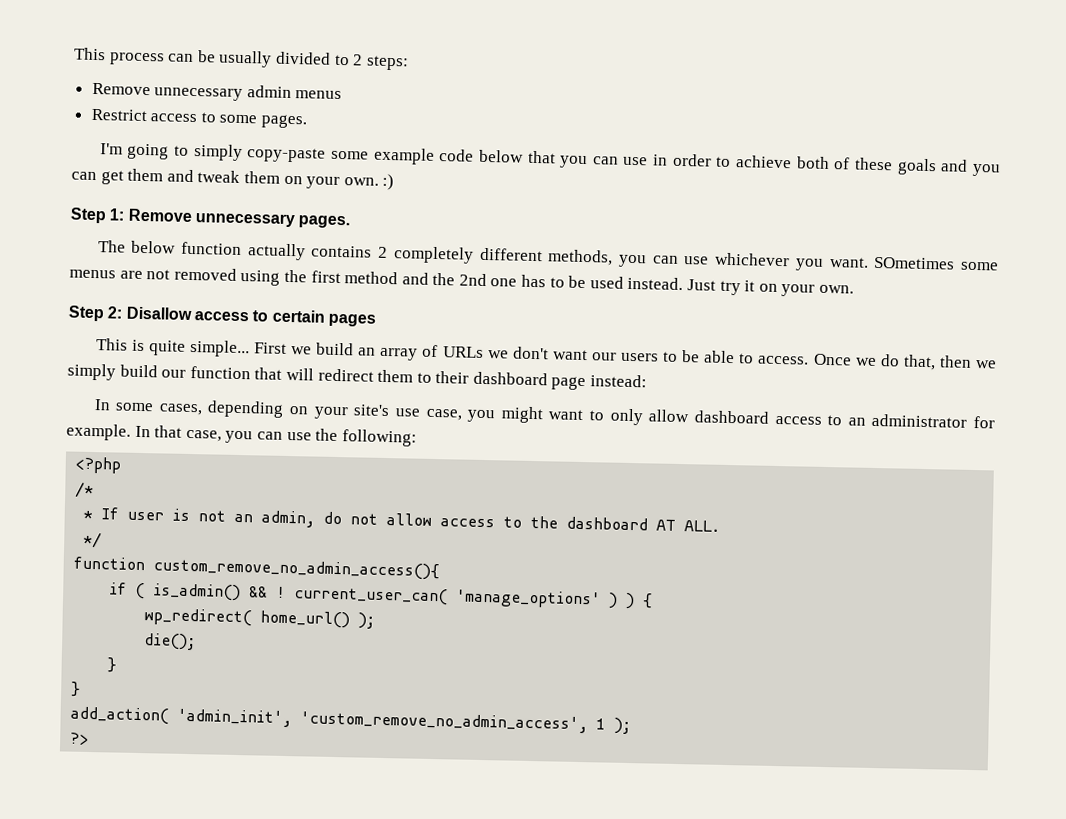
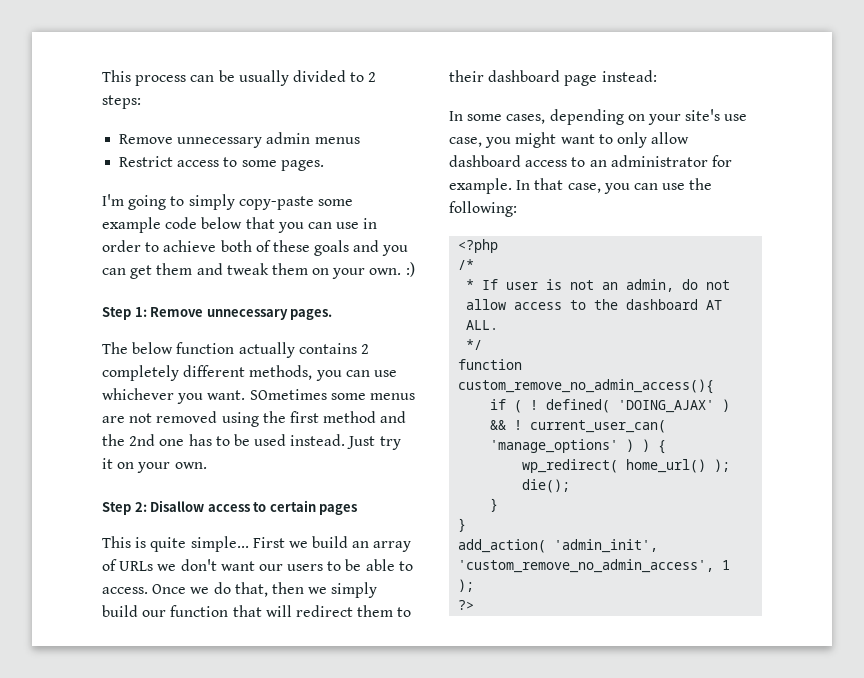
- if ( is_admin() && ! current_user_can( 'manage_options' ) ) {
+ if ( ! defined( 'DOING_AJAX' ) && ! current_user_can( 'manage_options' ) ) {

